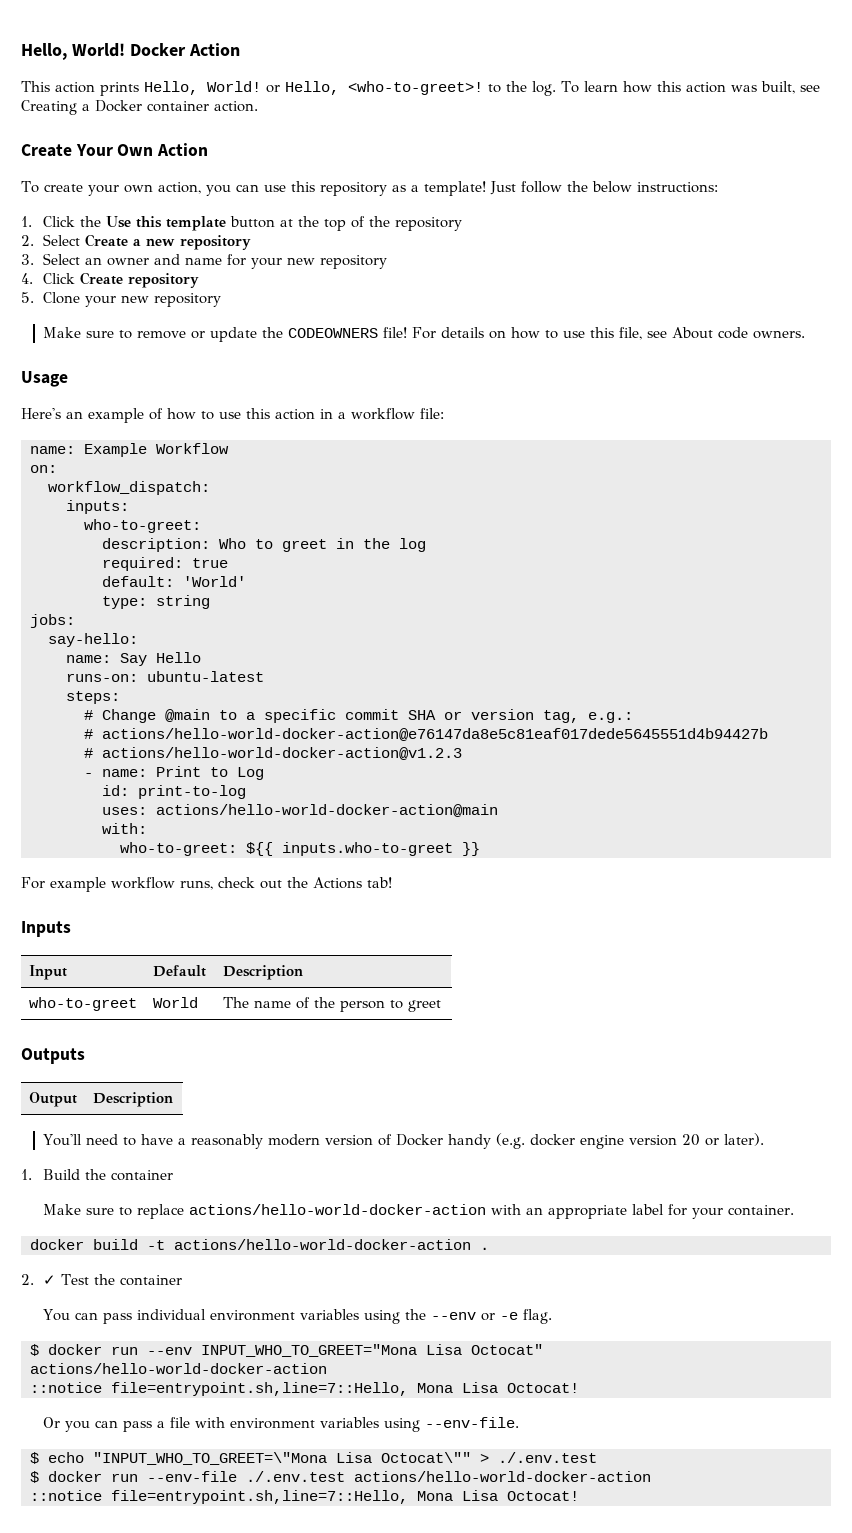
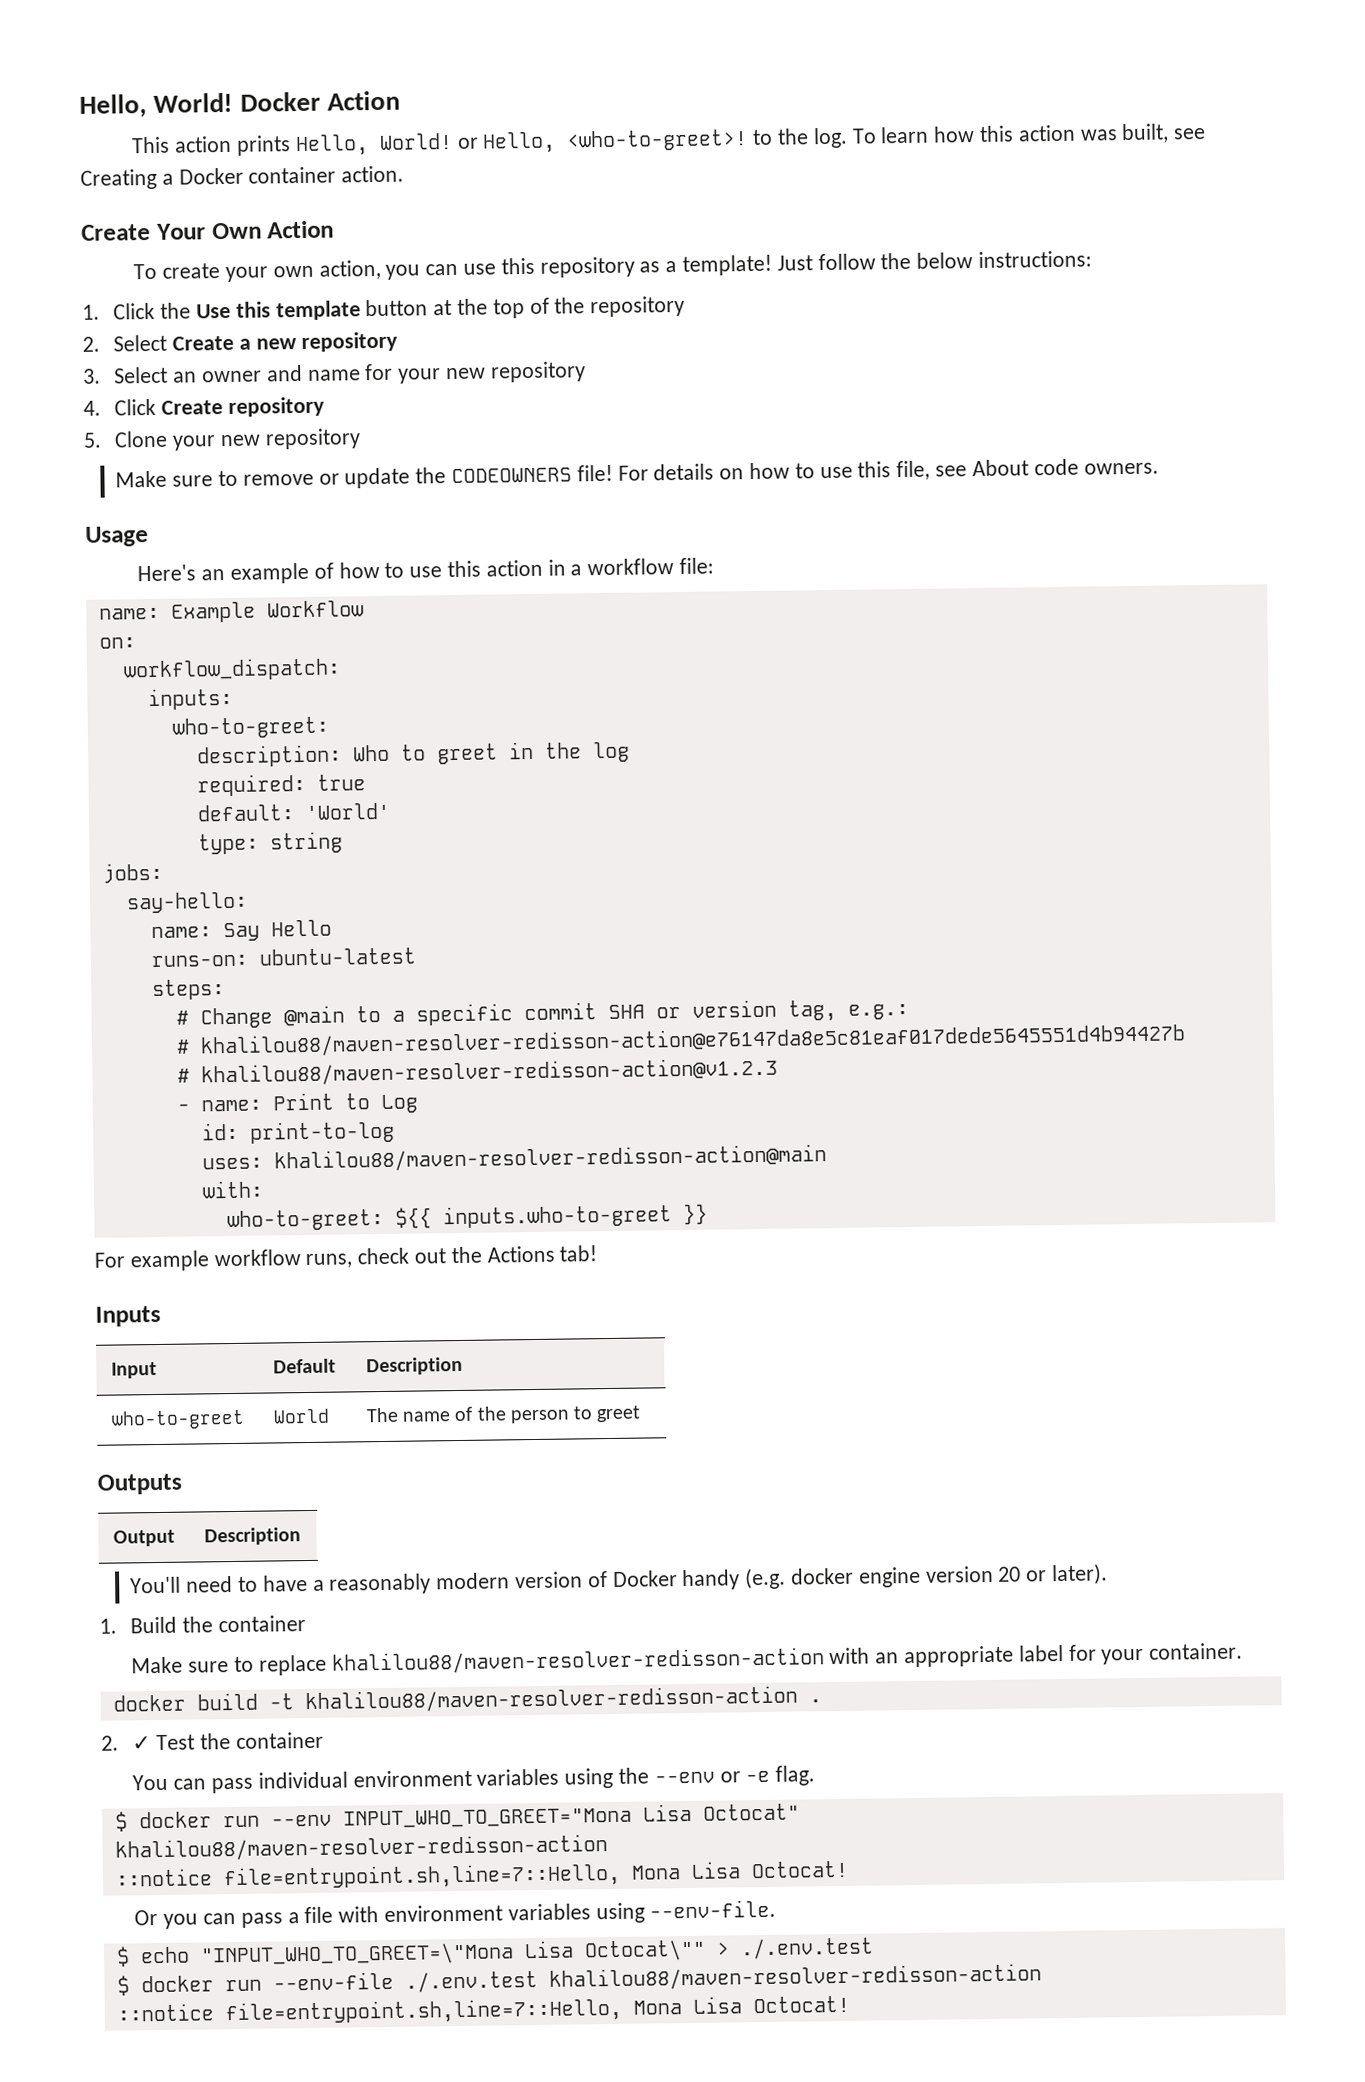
- # actions/hello-world-docker-action@e76147da8e5c81eaf017dede5645551d4b94427b
- # actions/hello-world-docker-action@v1.2.3
+ # khalilou88/maven-resolver-redisson-action@e76147da8e5c81eaf017dede5645551d4b94427b
+ # khalilou88/maven-resolver-redisson-action@v1.2.3
- uses: actions/hello-world-docker-action@main
+ uses: khalilou88/maven-resolver-redisson-action@main
- Make sure to replace actions/hello-world-docker-action with an appropriate label for your container.
+ Make sure to replace khalilou88/maven-resolver-redisson-action with an appropriate label for your container.
- docker build -t actions/hello-world-docker-action .
+ docker build -t khalilou88/maven-resolver-redisson-action .
- $ docker run --env INPUT_WHO_TO_GREET="Mona Lisa Octocat" actions/hello-world-docker-action
+ $ docker run --env INPUT_WHO_TO_GREET="Mona Lisa Octocat" khalilou88/maven-resolver-redisson-action
- $ docker run --env-file ./.env.test actions/hello-world-docker-action
+ $ docker run --env-file ./.env.test khalilou88/maven-resolver-redisson-action

